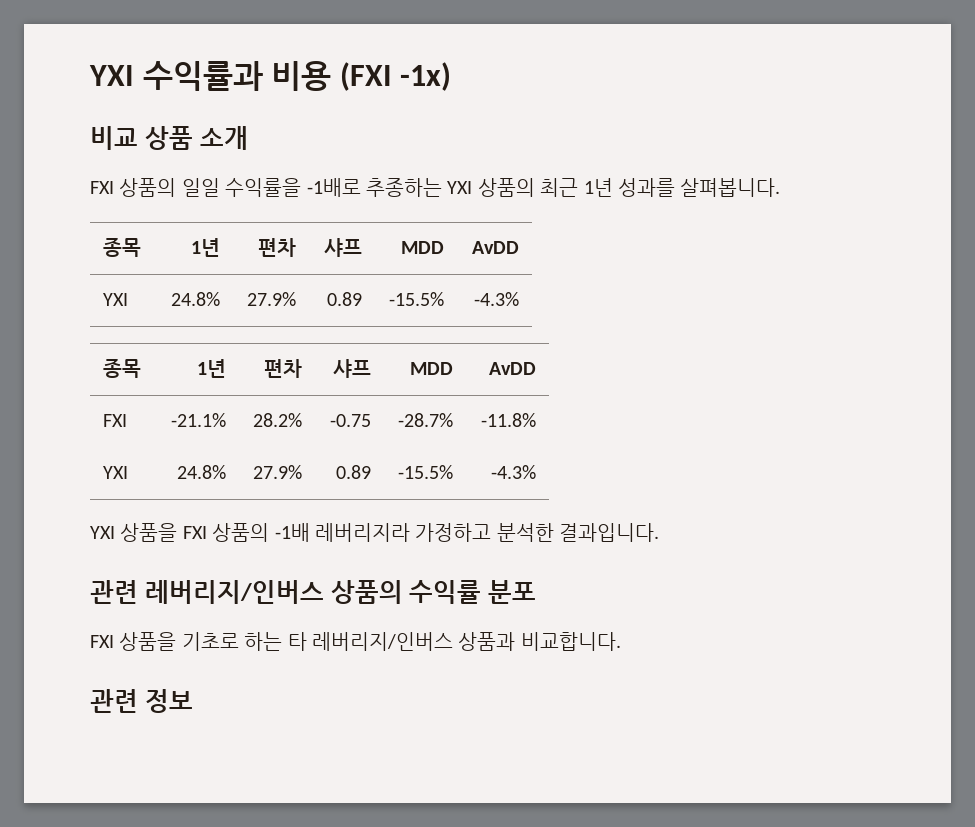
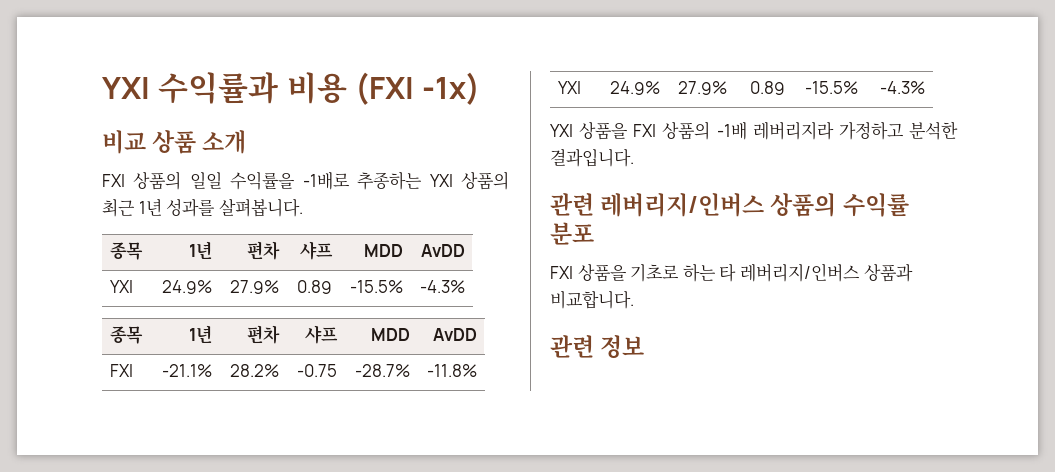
  FXI 상품의 일일 수익률을 -1배로 추종하는 YXI 상품의 최근 1년 성과를 살펴봅니다.
  종목 | 1년 | 편차 | 샤프 | MDD | AvDD
- YXI | 24.8% | 27.9% | 0.89 | -15.5% | -4.3%
+ YXI | 24.9% | 27.9% | 0.89 | -15.5% | -4.3%
  FXI | -21.1% | 28.2% | -0.75 | -28.7% | -11.8%
- YXI | 24.8% | 27.9% | 0.89 | -15.5% | -4.3%
+ YXI | 24.9% | 27.9% | 0.89 | -15.5% | -4.3%

